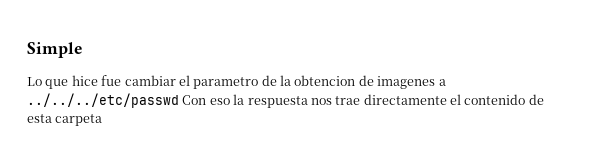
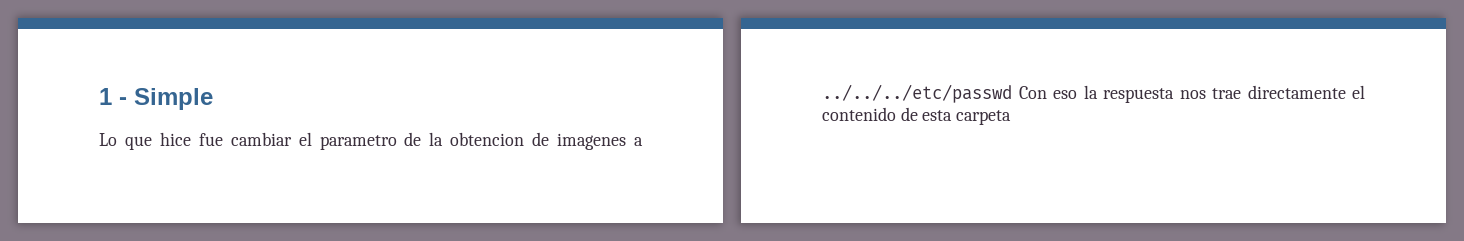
- Simple
+ 1 - Simple

